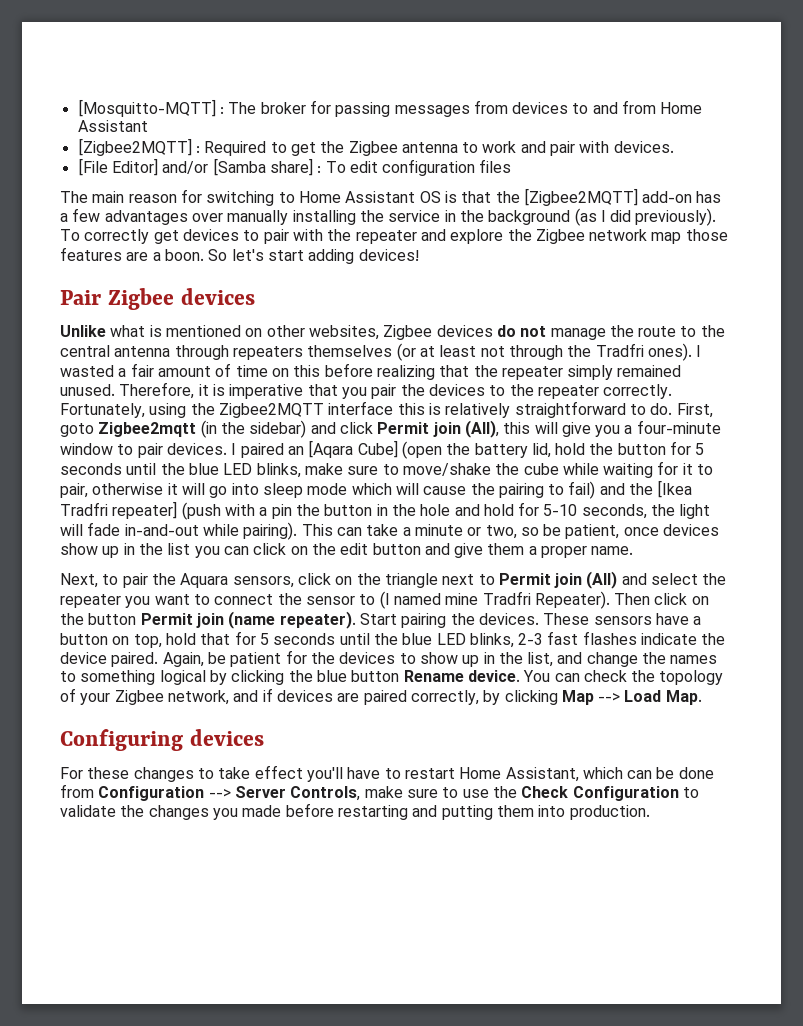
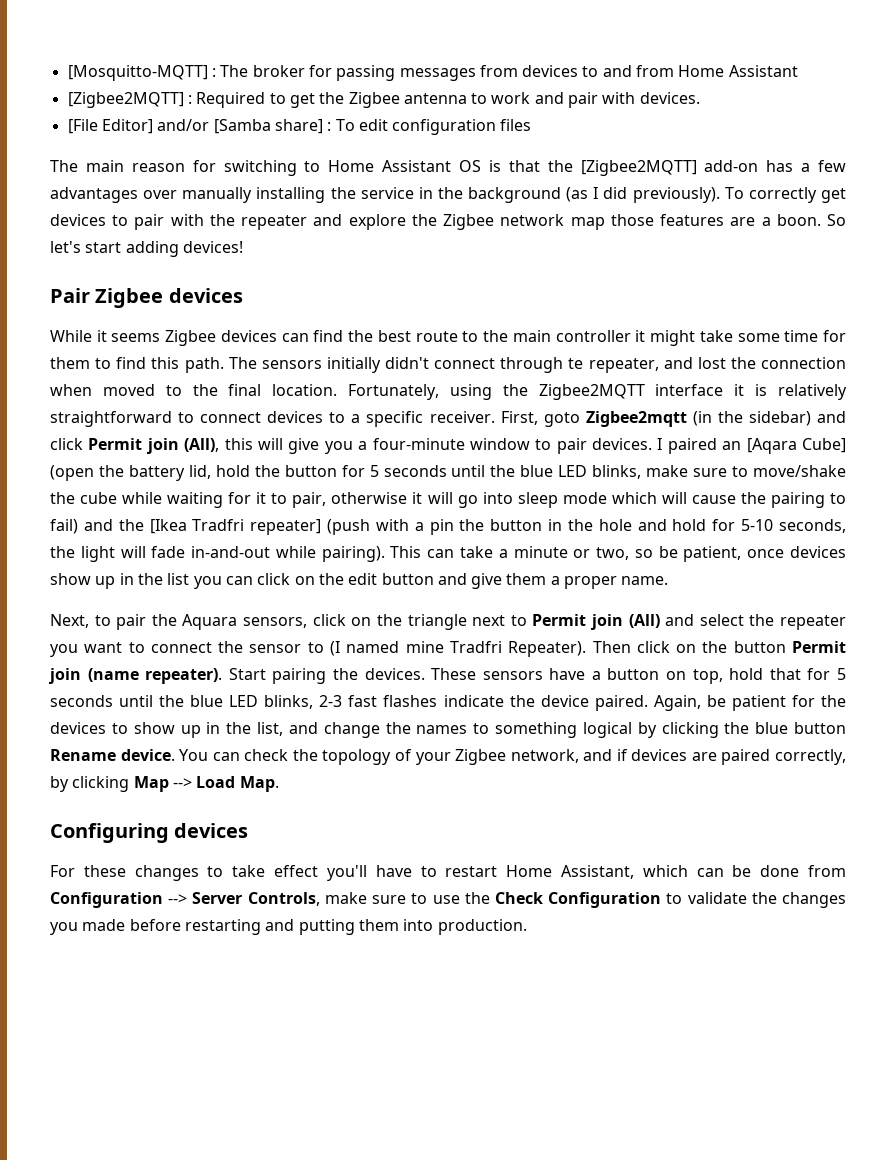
- Unlike what is mentioned on other websites, Zigbee devices do not manage the route to the central antenna through repeaters themselves (or at least not through the Tradfri ones). I wasted a fair amount of time on this before realizing that the repeater simply remained unused. Therefore, it is imperative that you pair the devices to the repeater correctly.
+ While it seems Zigbee devices can find the best route to the main controller it might take some time for them to find this path. The sensors initially didn't connect through te repeater, and lost the connection when moved to the final location.
- Fortunately, using the Zigbee2MQTT interface this is relatively straightforward to do.
+ Fortunately, using the Zigbee2MQTT interface it is relatively straightforward to connect devices to a specific receiver.

